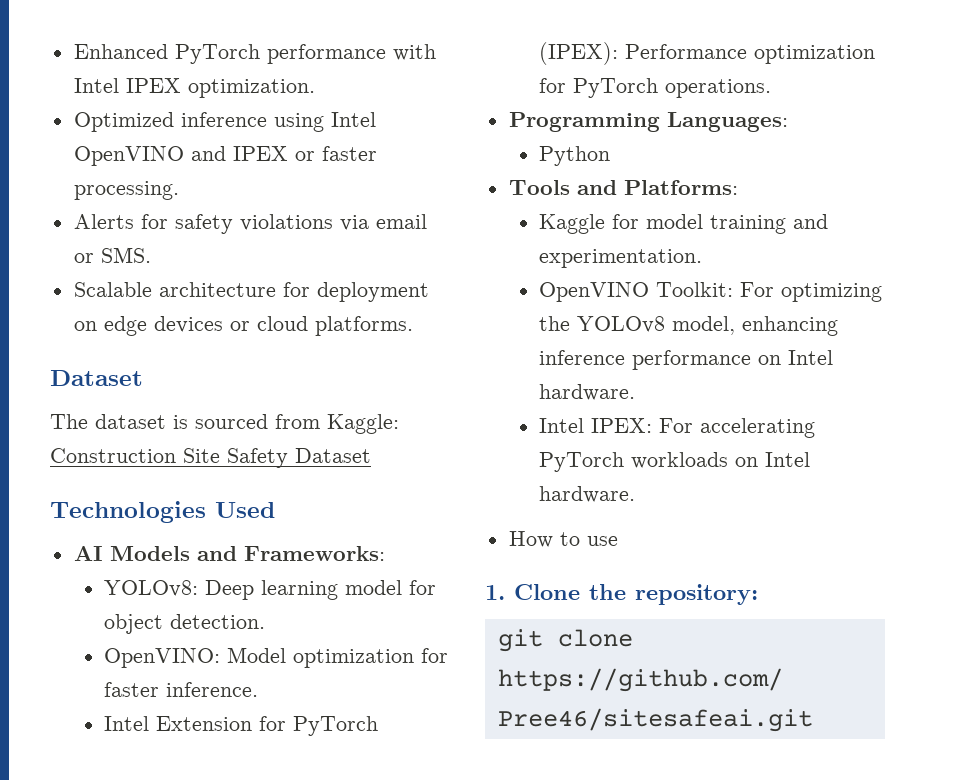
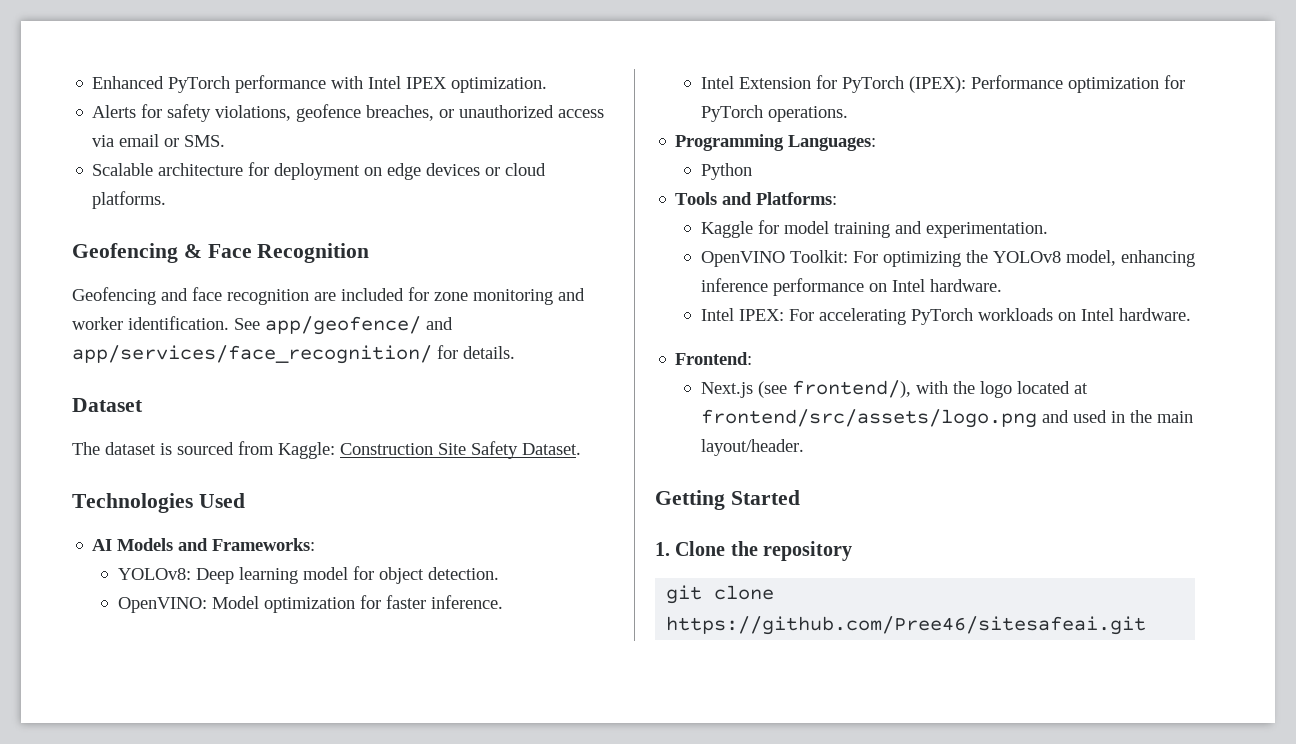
- Optimized inference using Intel OpenVINO and IPEX or faster processing.
- Alerts for safety violations via email or SMS.
+ Alerts for safety violations, geofence breaches, or unauthorized access via email or SMS.
+ Geofencing & Face Recognition
+ Geofencing and face recognition are included for zone monitoring and worker identification. See app/geofence/ and app/services/face_recognition/ for details.
- The dataset is sourced from Kaggle: Construction Site Safety Dataset
+ The dataset is sourced from Kaggle: Construction Site Safety Dataset.
- How to use
+ Frontend:
+ Next.js (see frontend/), with the logo located at frontend/src/assets/logo.png and used in the main layout/header.
+ Getting Started
- 1. Clone the repository:
+ 1. Clone the repository

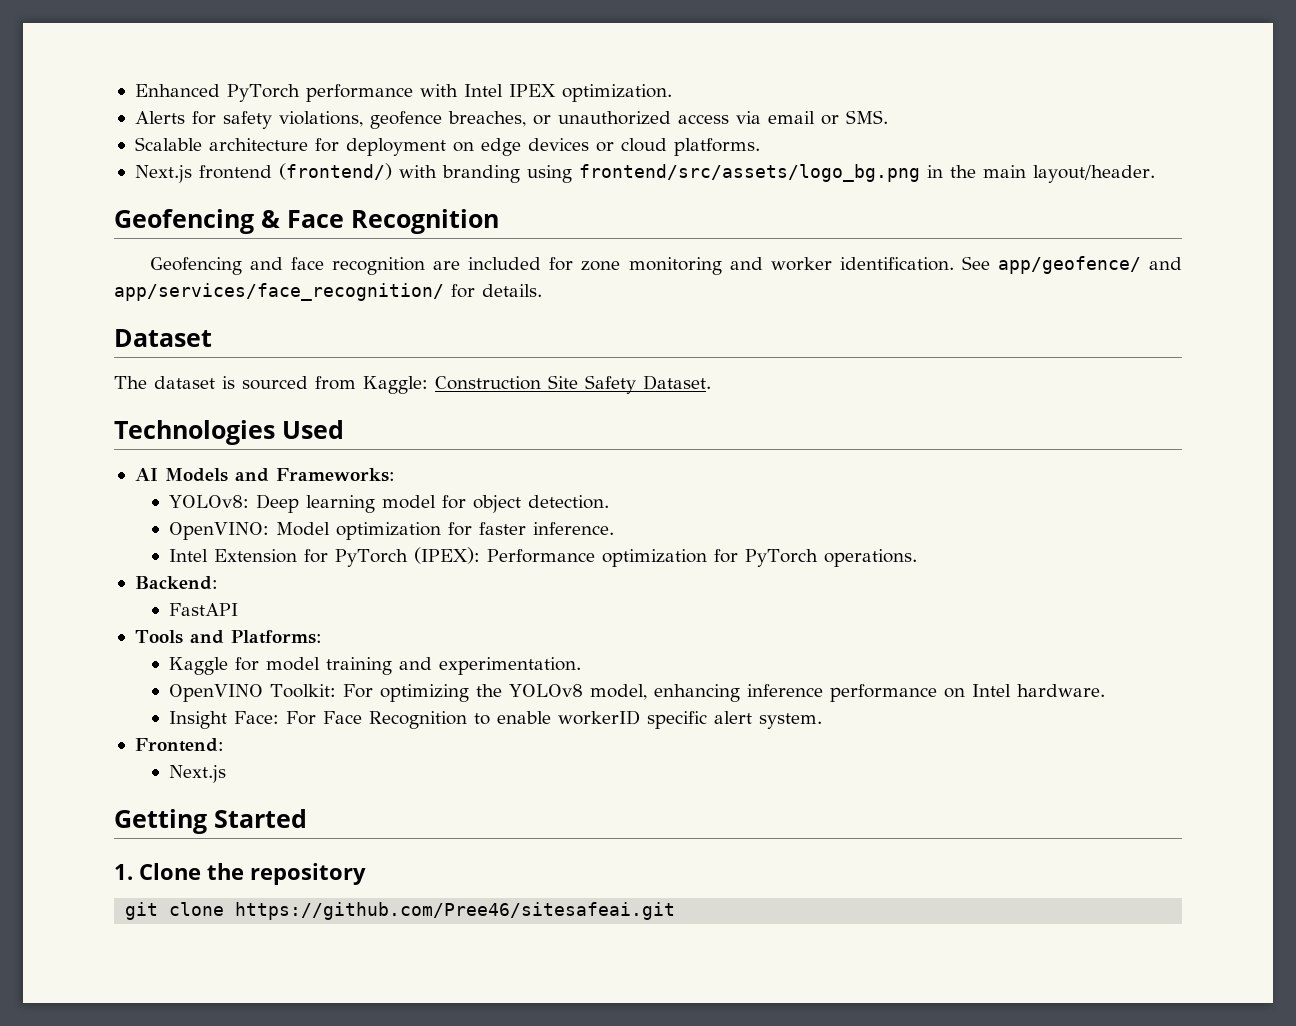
+ Next.js frontend (frontend/) with branding using frontend/src/assets/logo_bg.png in the main layout/header.
- Programming Languages:
- Python
+ Backend:
+ FastAPI
- Intel IPEX: For accelerating PyTorch workloads on Intel hardware.
+ Insight Face: For Face Recognition to enable workerID specific alert system.
  Frontend:
- Next.js (see frontend/), with the logo located at frontend/src/assets/logo.png and used in the main layout/header.
+ Next.js

